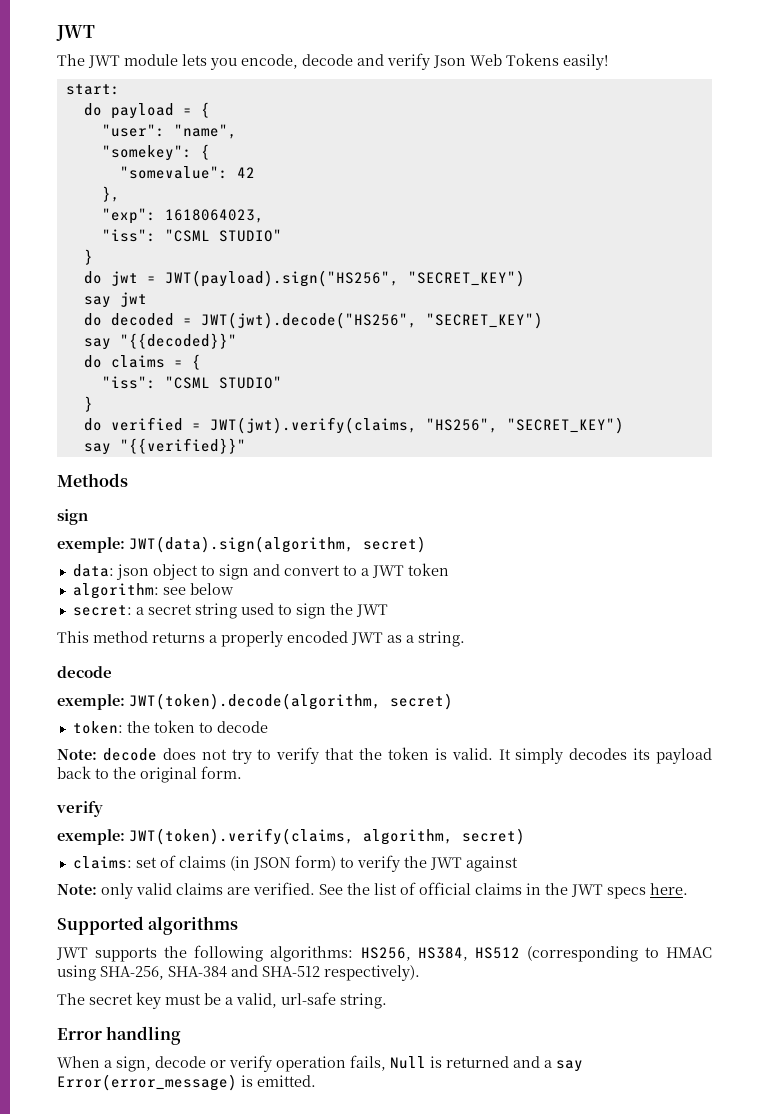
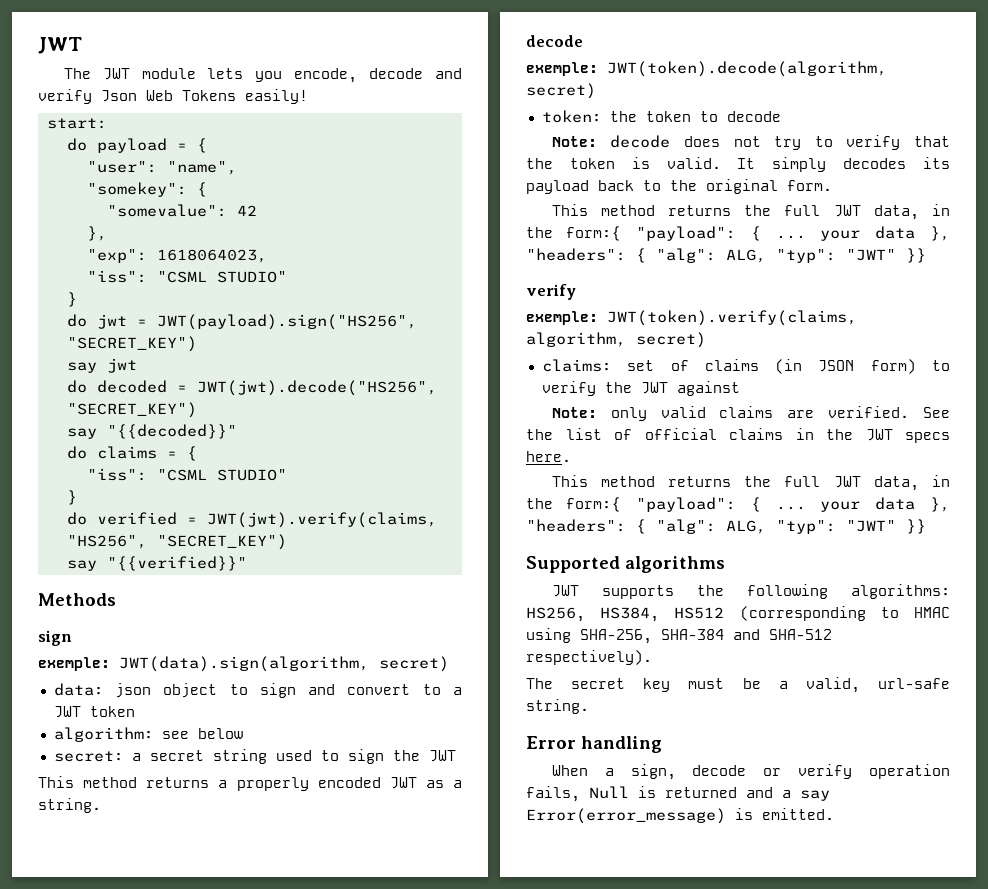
  It simply decodes its payload back to the original form.
+ This method returns the full JWT data, in the form:{ "payload": { ... your data }, "headers": { "alg": ALG, "typ": "JWT" }}
  See the list of official claims in the JWT specs here.
+ This method returns the full JWT data, in the form:{ "payload": { ... your data }, "headers": { "alg": ALG, "typ": "JWT" }}

